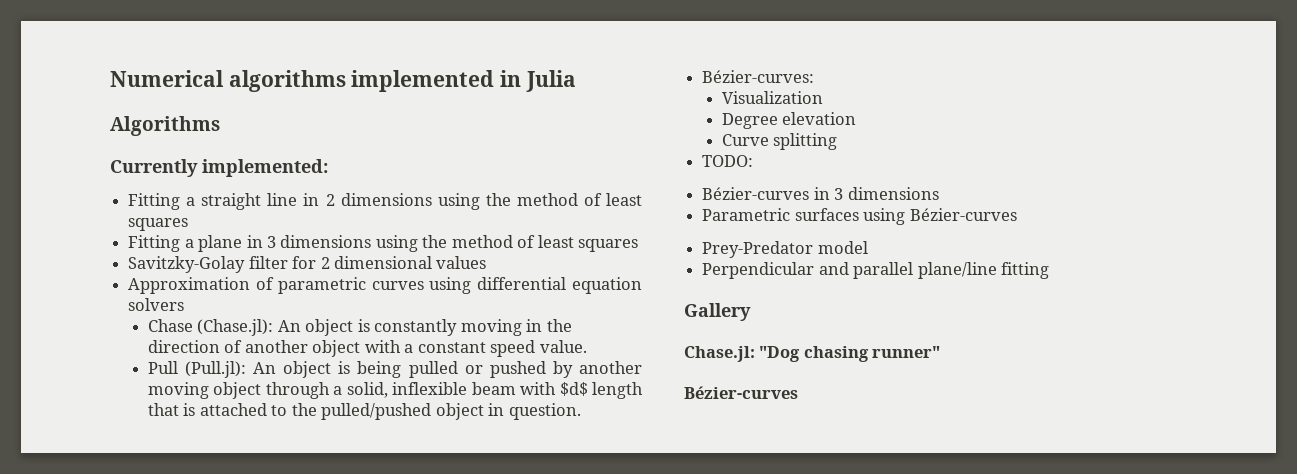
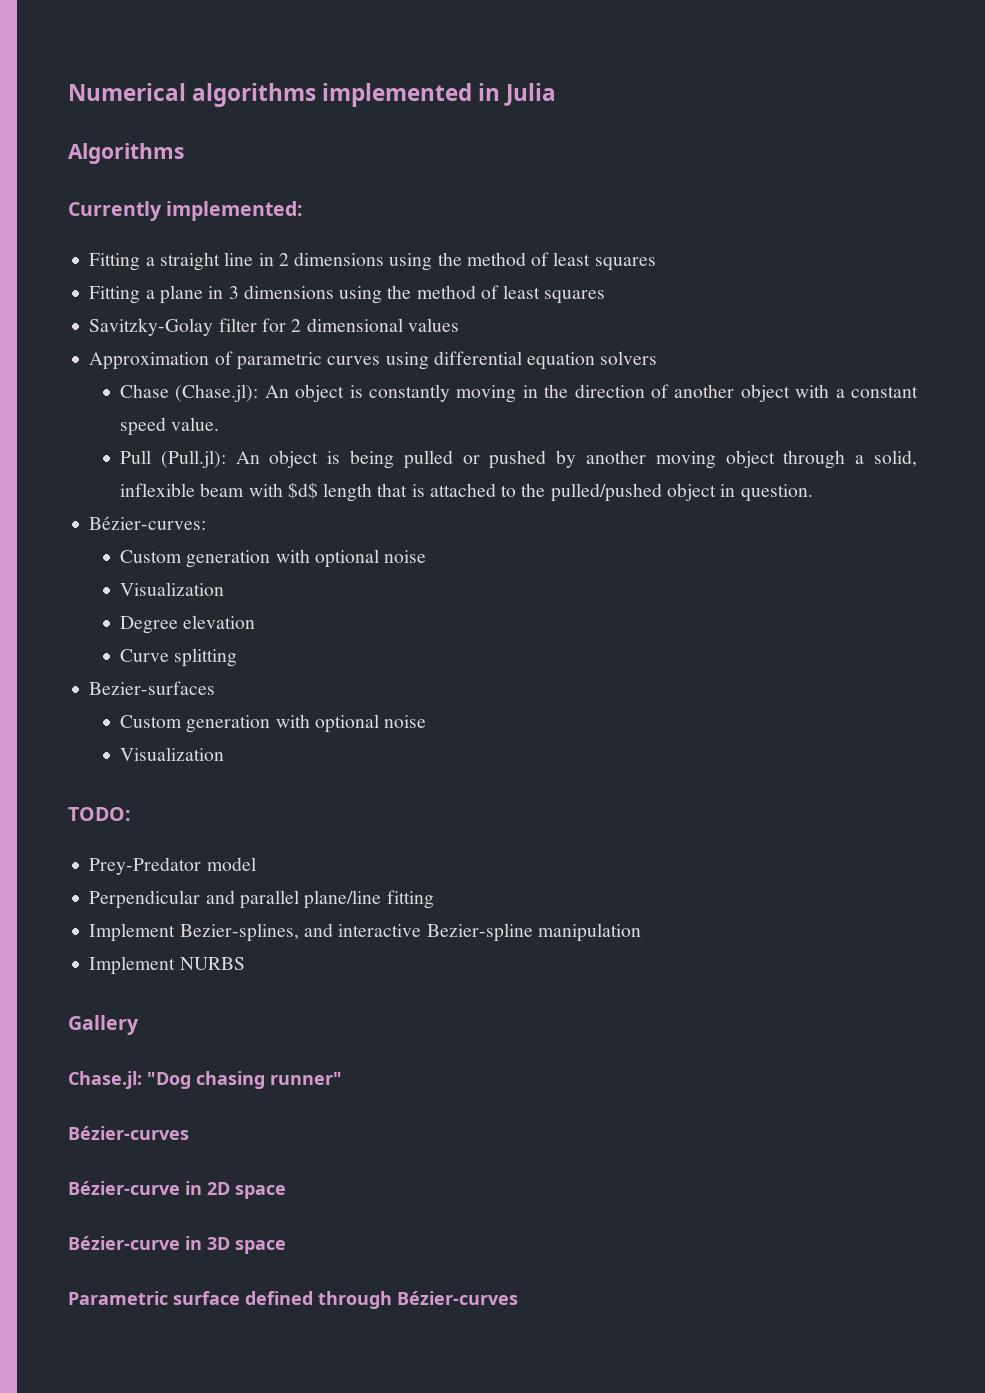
  Bézier-curves:
+ Custom generation with optional noise
+ Bezier-surfaces
+ Custom generation with optional noise
+ Visualization
  TODO:
- Bézier-curves in 3 dimensions
- Parametric surfaces using Bézier-curves
+ Implement Bezier-splines, and interactive Bezier-spline manipulation
+ Implement NURBS
+ Bézier-curve in 2D space
+ Bézier-curve in 3D space
+ Parametric surface defined through Bézier-curves

